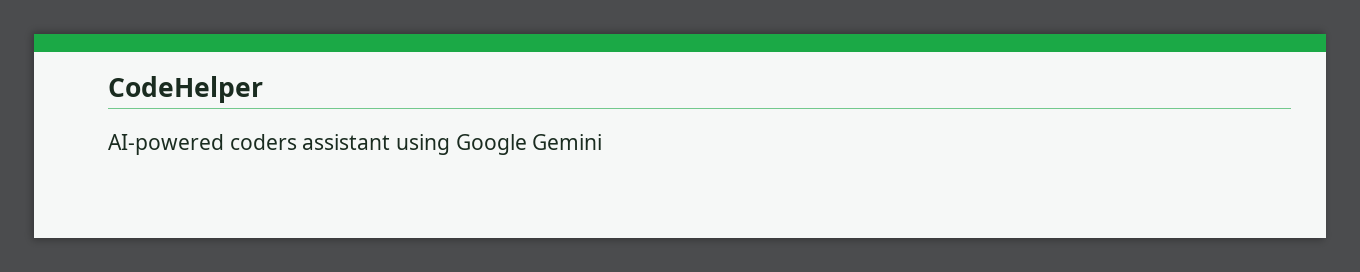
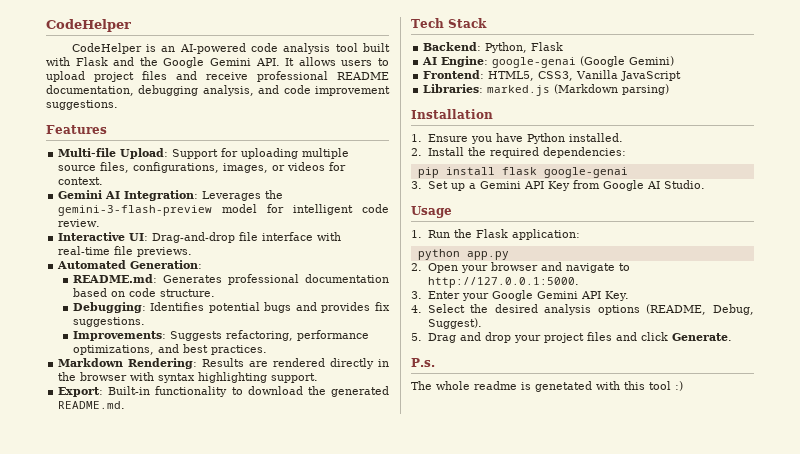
- AI-powered coders assistant using Google Gemini
+ CodeHelper is an AI-powered code analysis tool built with Flask and the Google Gemini API. It allows users to upload project files and receive professional README documentation, debugging analysis, and code improvement suggestions.
+ Features
+ Multi-file Upload: Support for uploading multiple source files, configurations, images, or videos for context.
+ Gemini AI Integration: Leverages the gemini-3-flash-preview model for intelligent code review.
+ Interactive UI: Drag-and-drop file interface with real-time file previews.
+ Automated Generation:
+ README.md: Generates professional documentation based on code structure.
+ Debugging: Identifies potential bugs and provides fix suggestions.
+ Improvements: Suggests refactoring, performance optimizations, and best practices.
+ Markdown Rendering: Results are rendered directly in the browser with syntax highlighting support.
+ Export: Built-in functionality to download the generated README.md.
+ Tech Stack
+ Backend: Python, Flask
+ AI Engine: google-genai (Google Gemini)
+ Frontend: HTML5, CSS3, Vanilla JavaScript
+ Libraries: marked.js (Markdown parsing)
+ Installation
+ 1. Ensure you have Python installed.
+ 2. Install the required dependencies:
+ pip install flask google-genai
+ 3. Set up a Gemini API Key from Google AI Studio.
+ Usage
+ 1. Run the Flask application:
+ python app.py
+ 2. Open your browser and navigate to http://127.0.0.1:5000.
+ 3. Enter your Google Gemini API Key.
+ 4. Select the desired analysis options (README, Debug, Suggest).
+ 5. Drag and drop your project files and click Generate.
+ P.s.
+ The whole readme is genetated with this tool :)

